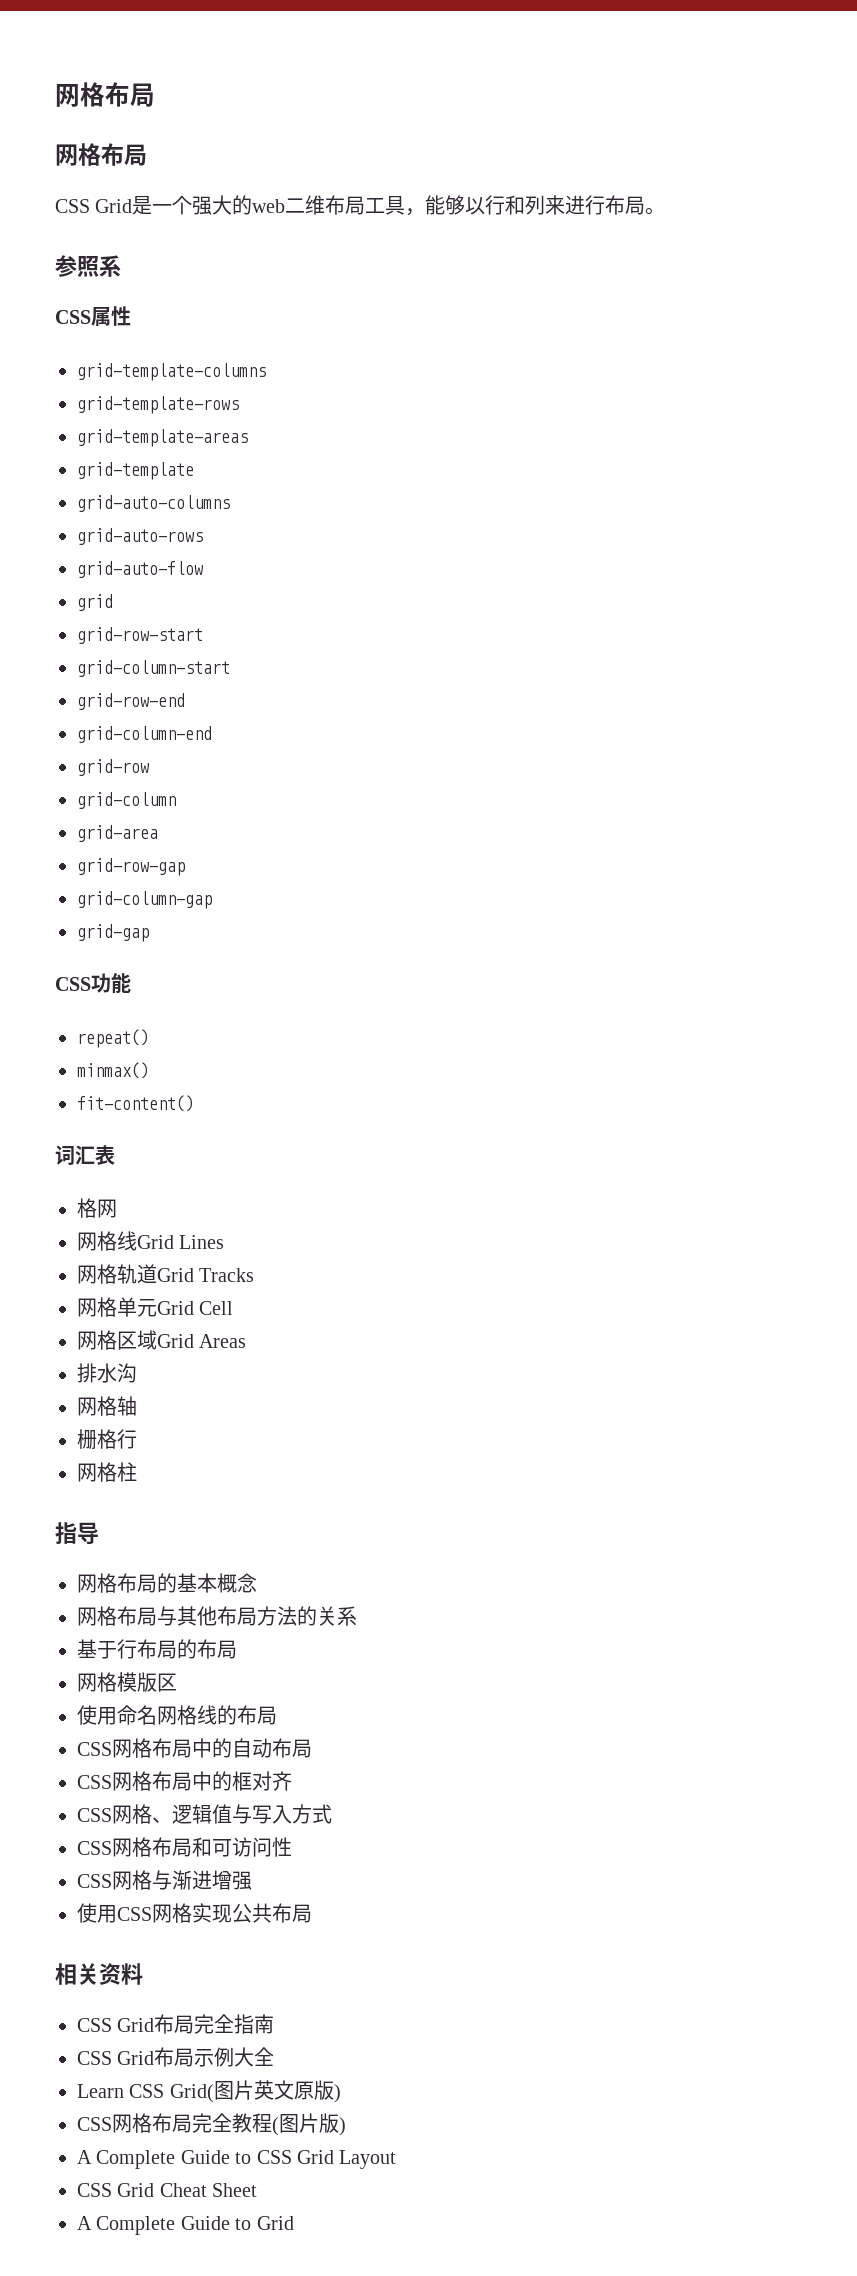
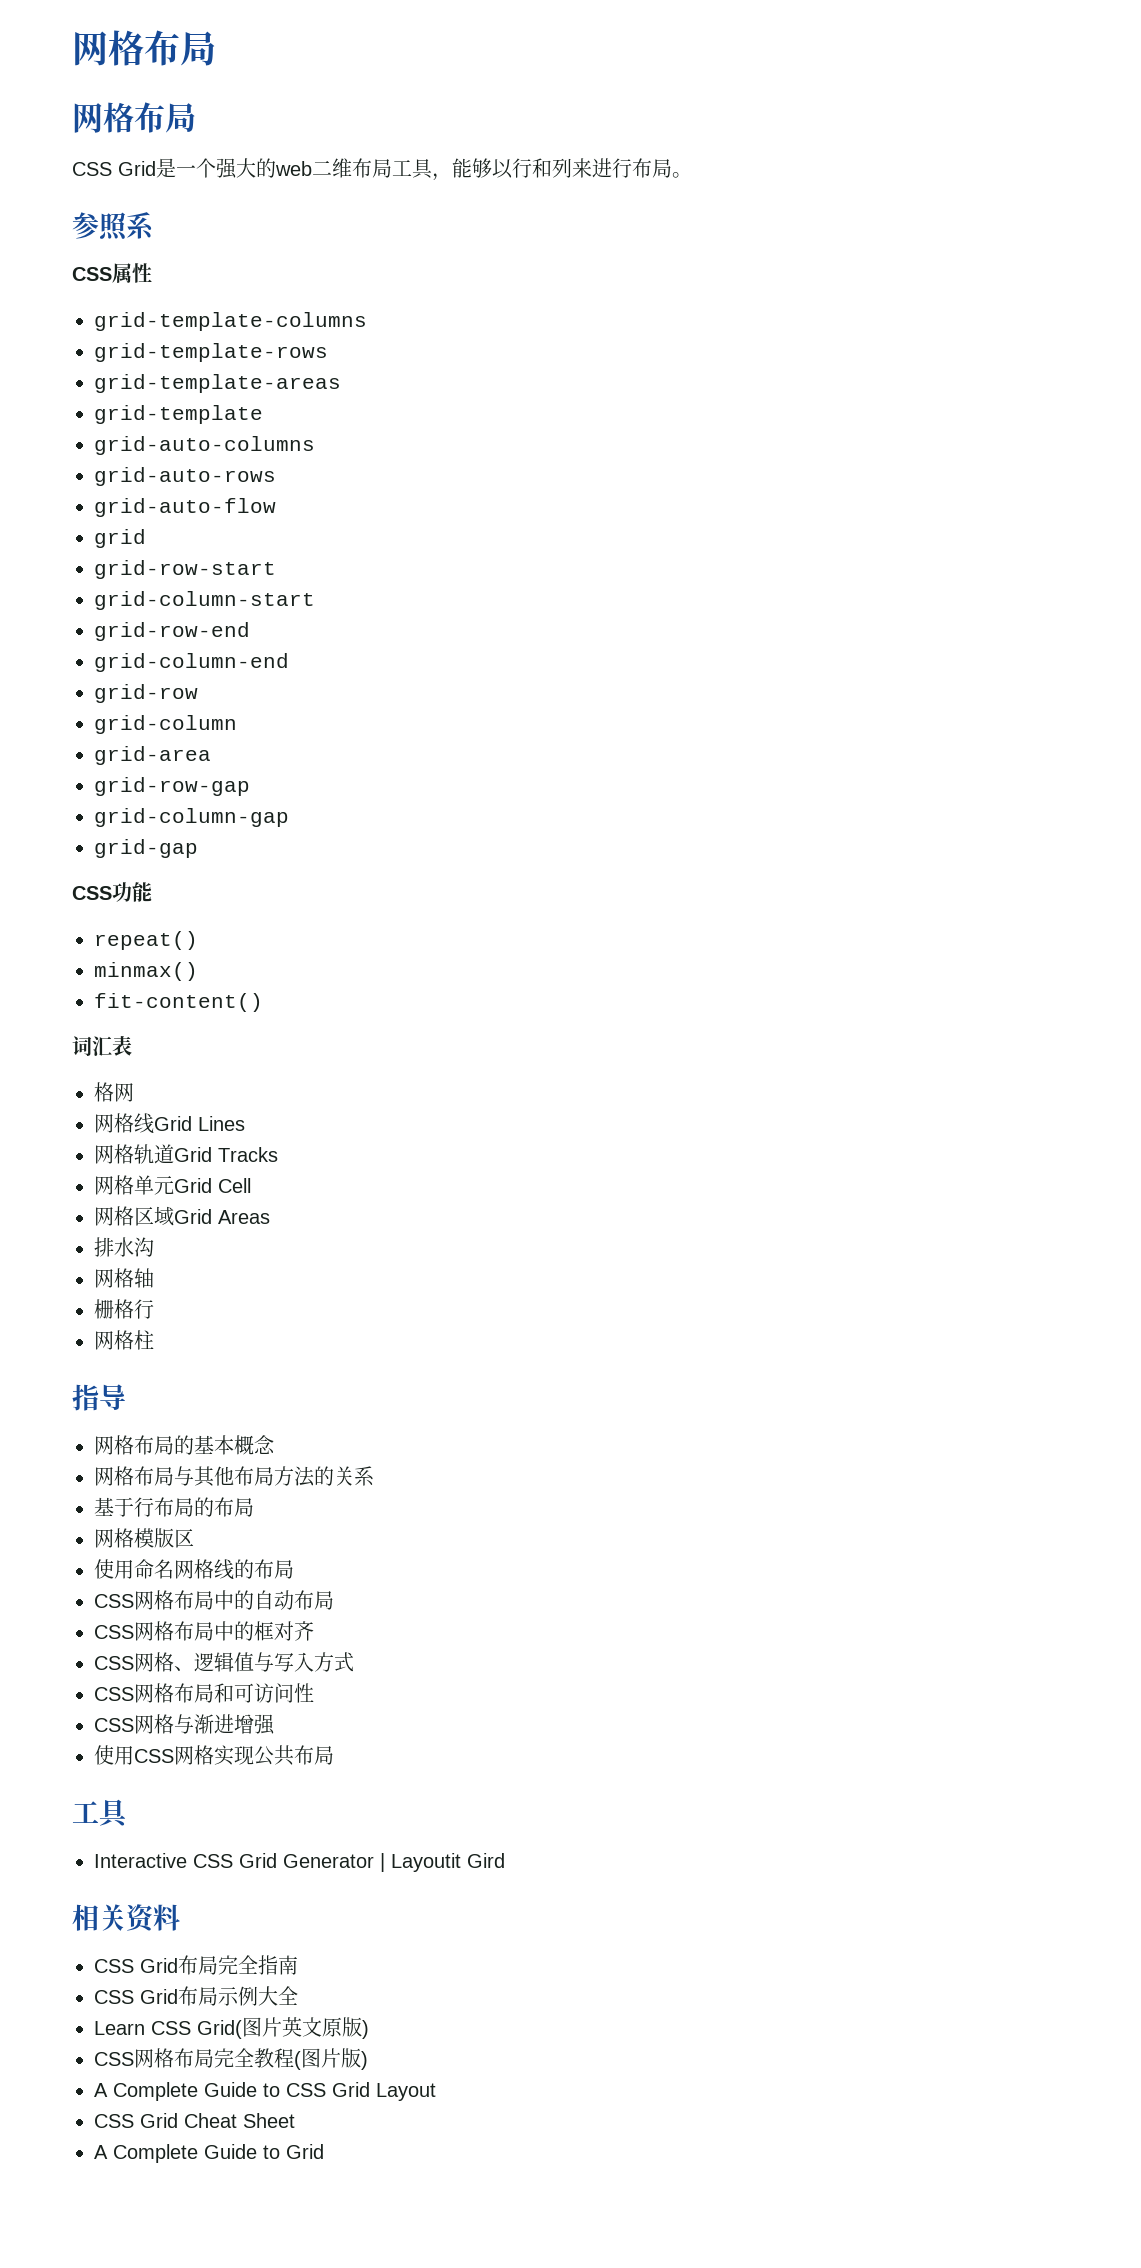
  使用CSS网格实现公共布局
+ 工具
+ Interactive CSS Grid Generator | Layoutit Gird

